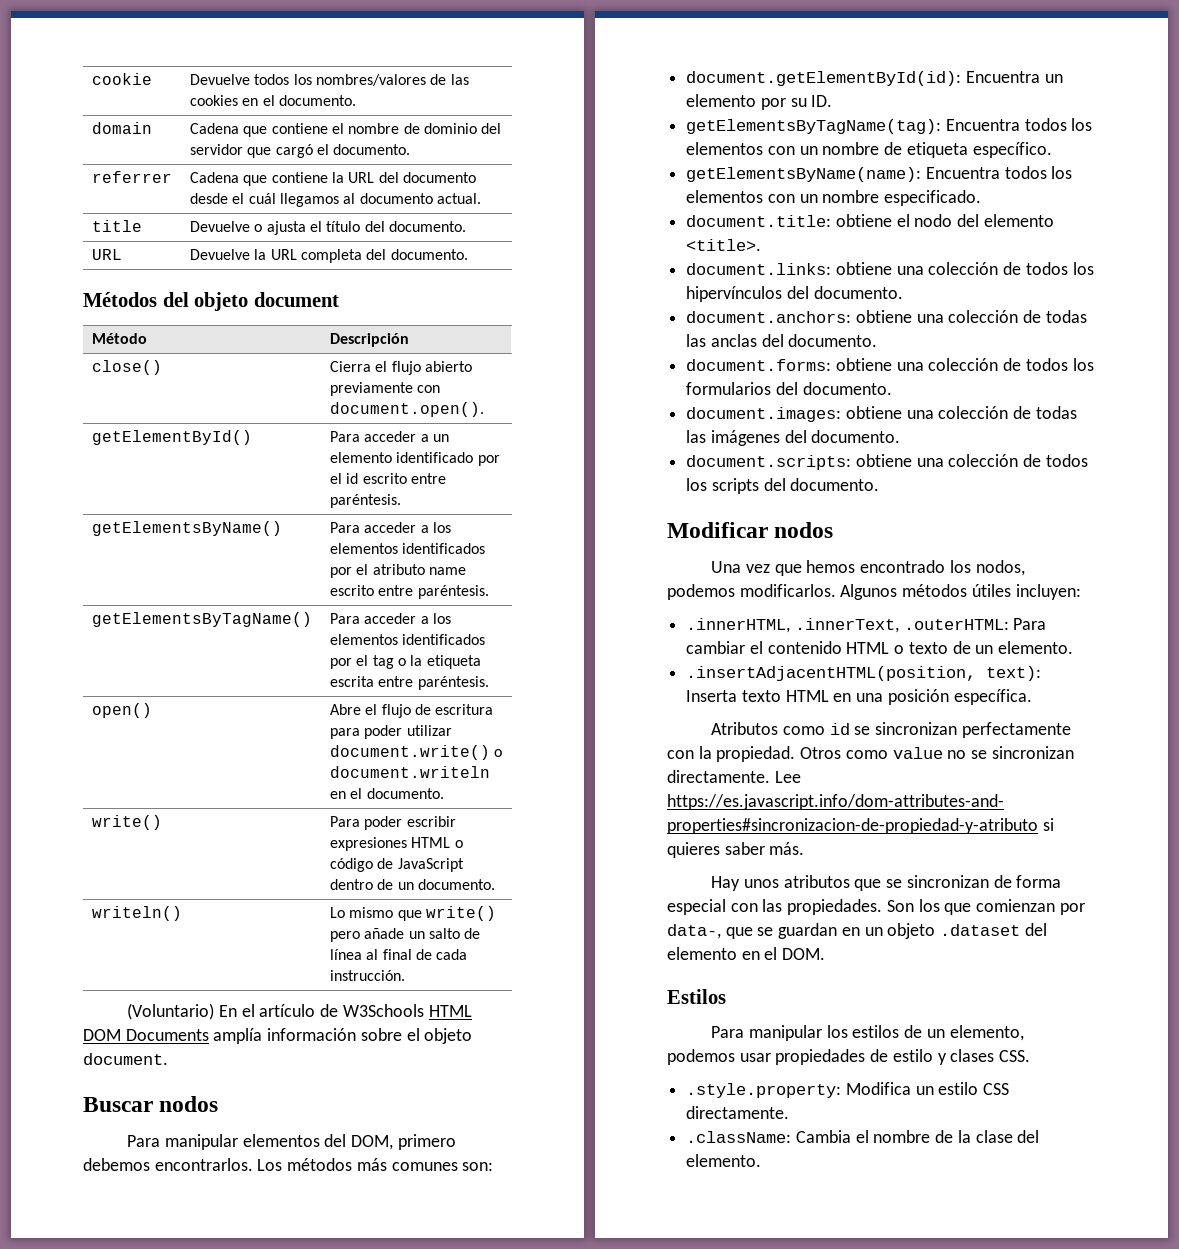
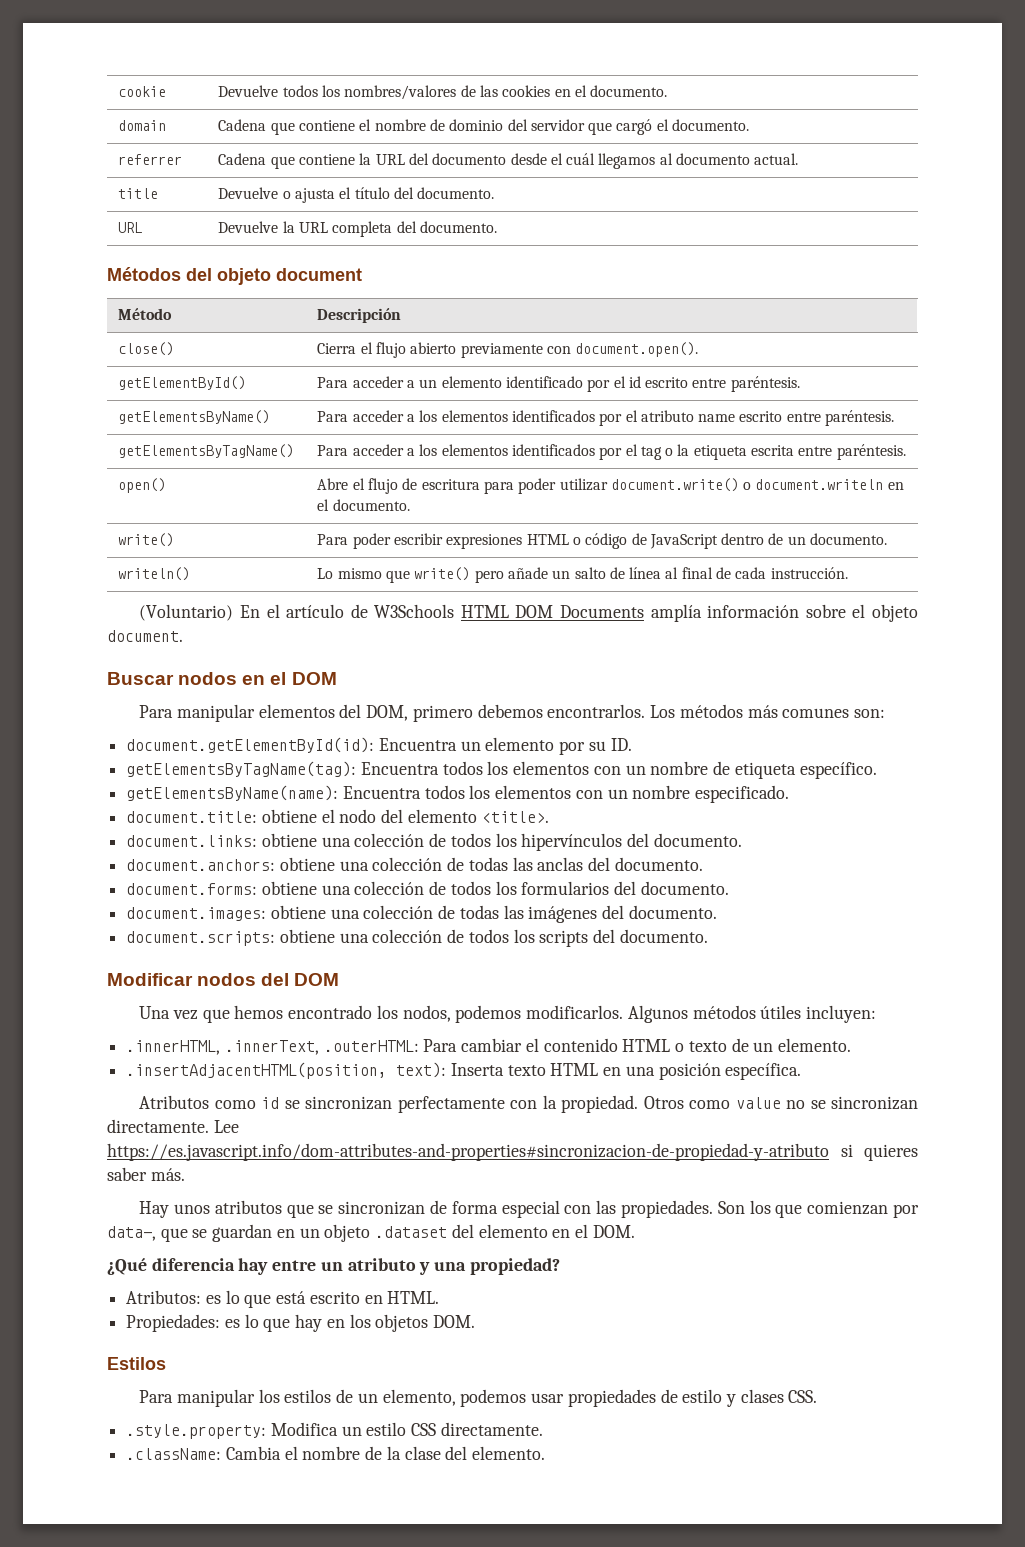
- Buscar nodos
+ Buscar nodos en el DOM
- Modificar nodos
+ Modificar nodos del DOM
+ ¿Qué diferencia hay entre un atributo y una propiedad?
+ Atributos: es lo que está escrito en HTML.
+ Propiedades: es lo que hay en los objetos DOM.

